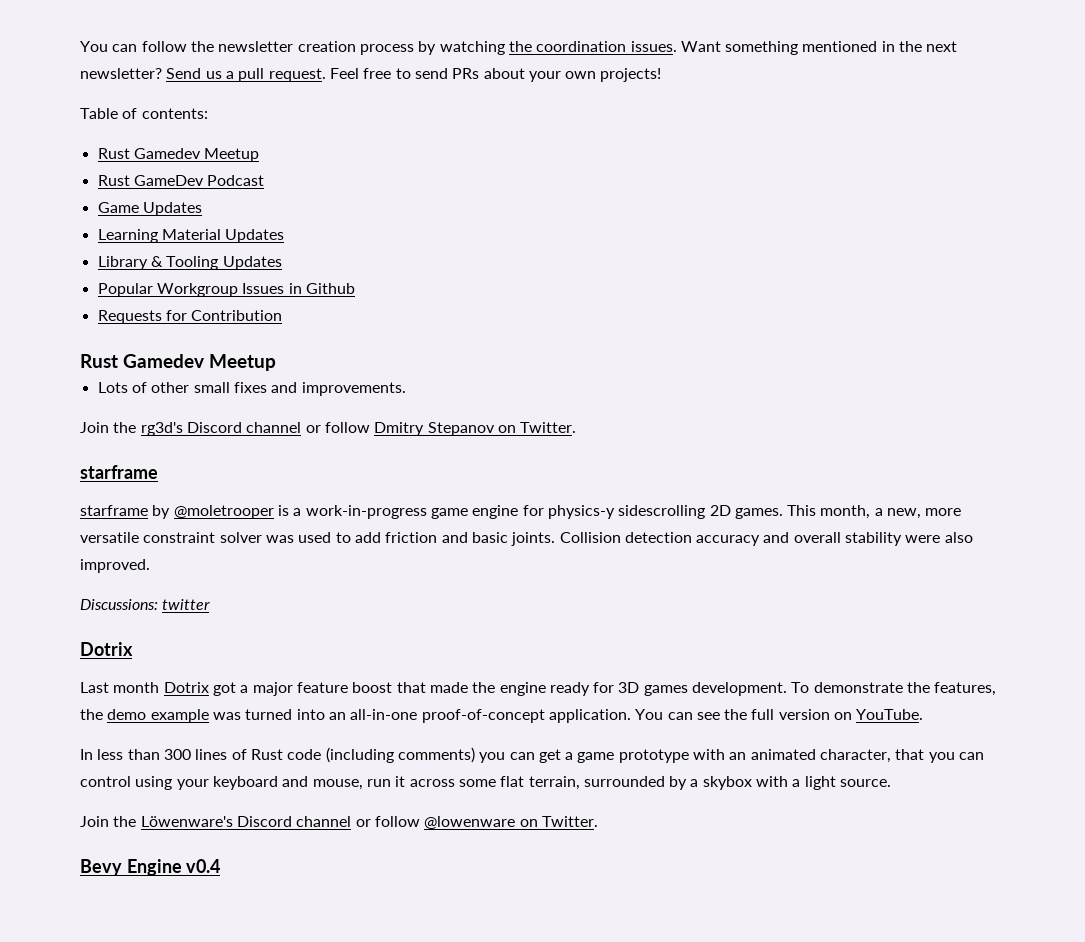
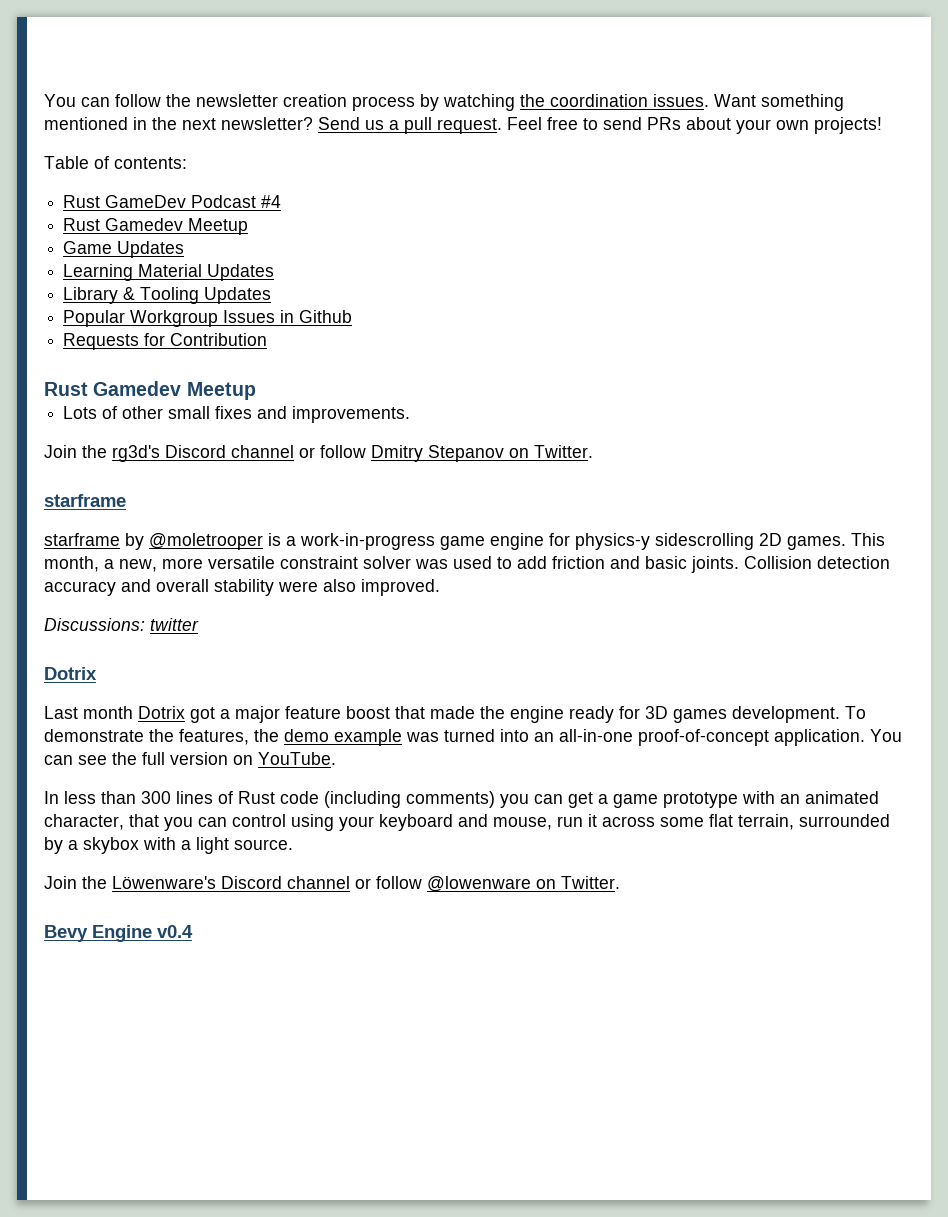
  Table of contents:
+ Rust GameDev Podcast #4
  Rust Gamedev Meetup
- Rust GameDev Podcast

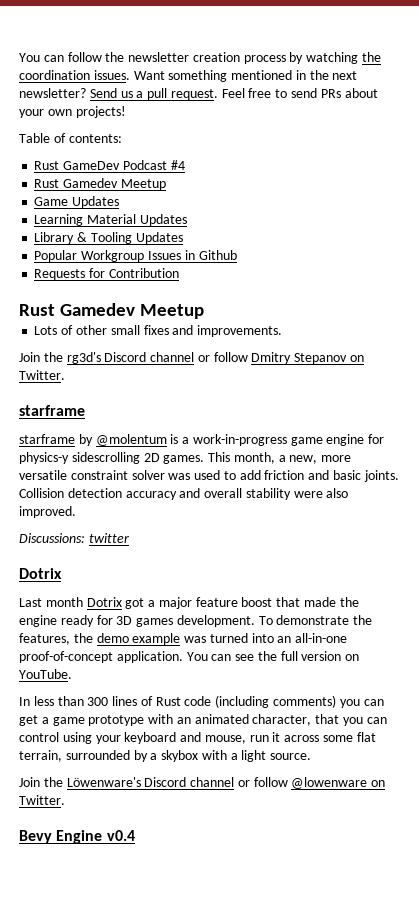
- starframe by @moletrooper is a work-in-progress game engine for physics-y sidescrolling 2D games.
+ starframe by @molentum is a work-in-progress game engine for physics-y sidescrolling 2D games.

